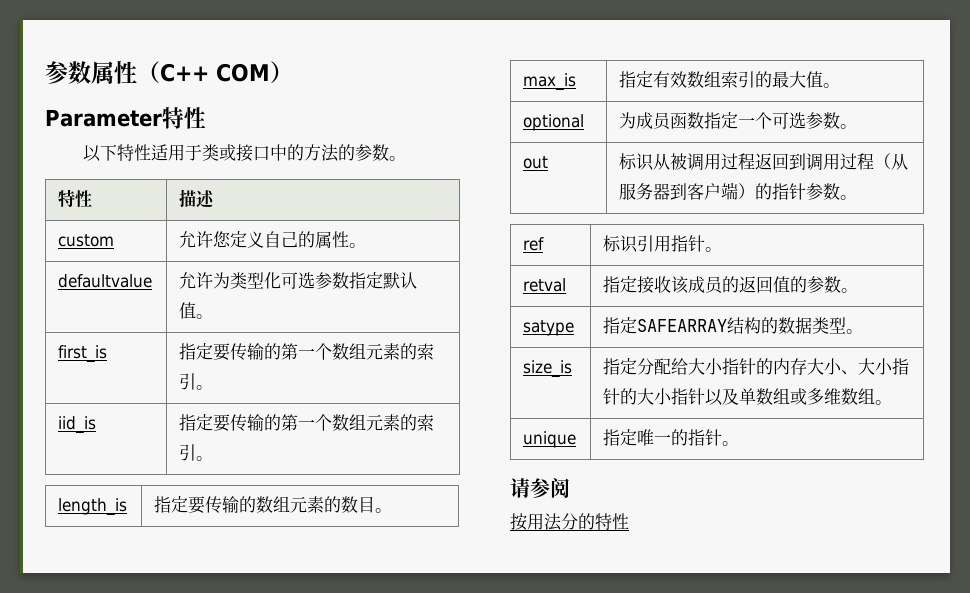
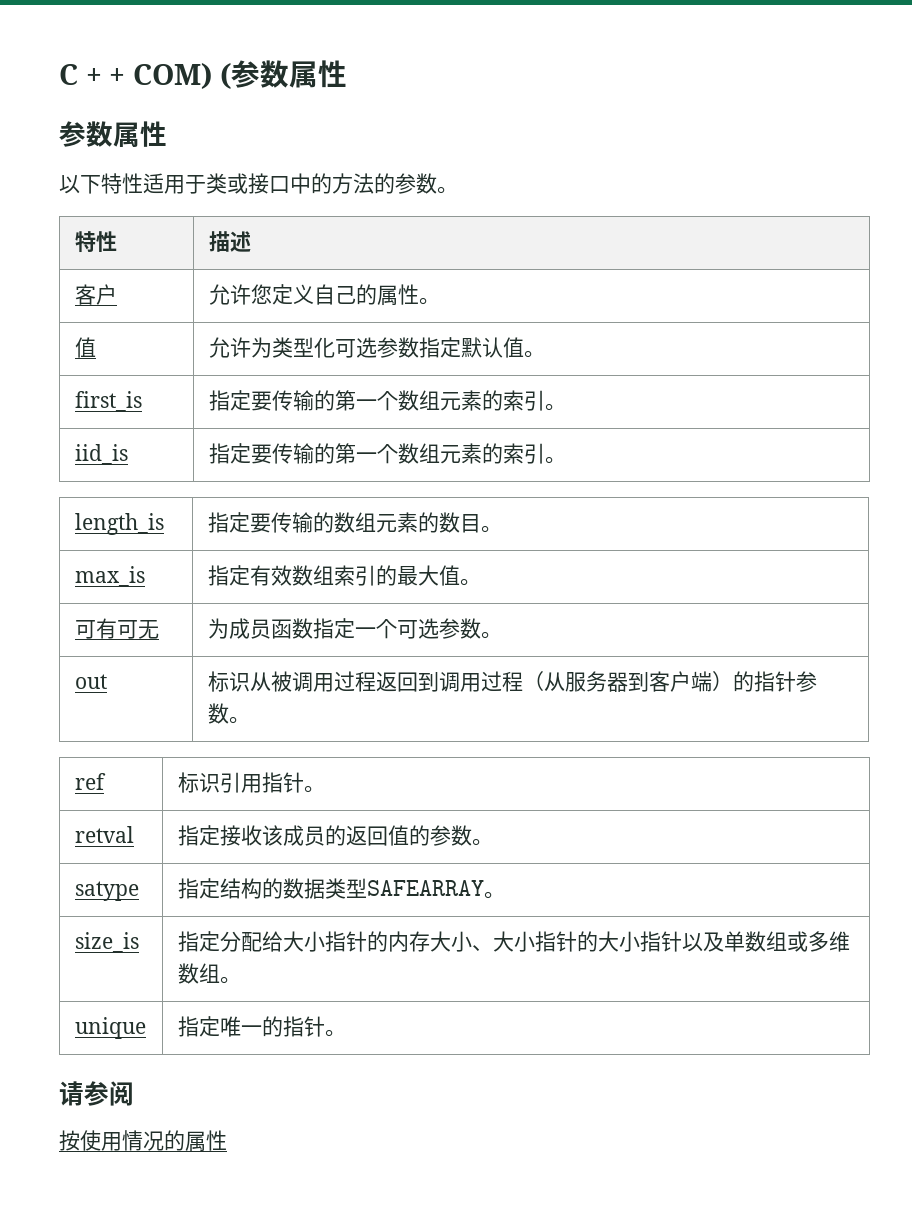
- 参数属性（C++ COM）
- Parameter特性
+ C + + COM) (参数属性
+ 参数属性
- custom | 允许您定义自己的属性。
+ 客户 | 允许您定义自己的属性。
- defaultvalue | 允许为类型化可选参数指定默认值。
+ 值 | 允许为类型化可选参数指定默认值。
- optional | 为成员函数指定一个可选参数。
+ 可有可无 | 为成员函数指定一个可选参数。
- satype | 指定SAFEARRAY结构的数据类型。
+ satype | 指定结构的数据类型SAFEARRAY。
- 按用法分的特性
+ 按使用情况的属性

